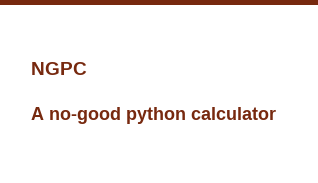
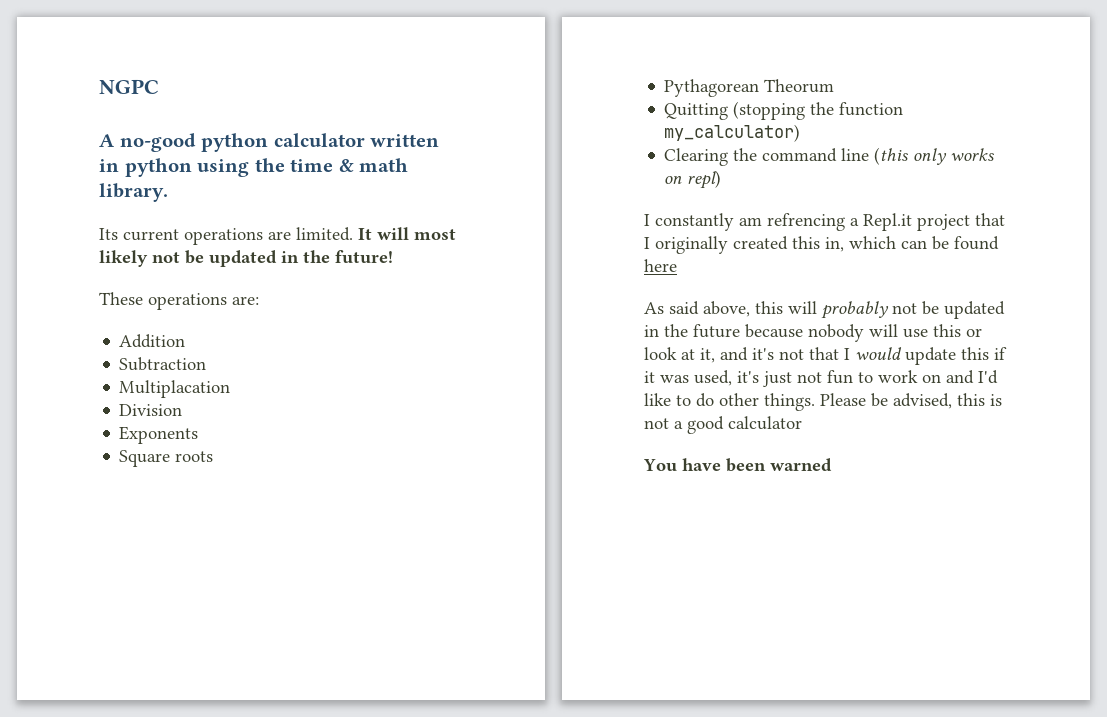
- A no-good python calculator
+ A no-good python calculator written in python using the time & math library.
+ Its current operations are limited. It will most likely not be updated in the future!
+ These operations are:
+ Addition
+ Subtraction
+ Multiplacation
+ Division
+ Exponents
+ Square roots
+ Pythagorean Theorum
+ Quitting (stopping the function my_calculator)
+ Clearing the command line (this only works on repl)
+ I constantly am refrencing a Repl.it project that I originally created this in, which can be found here
+ As said above, this will probably not be updated in the future because nobody will use this or look at it, and it's not that I would update this if it was used, it's just not fun to work on and I'd like to do other things. Please be advised, this is not a good calculator
+ You have been warned

